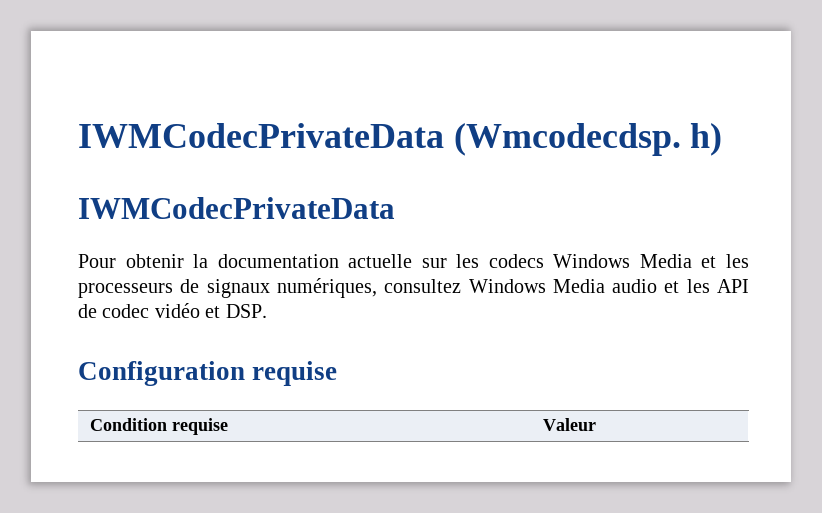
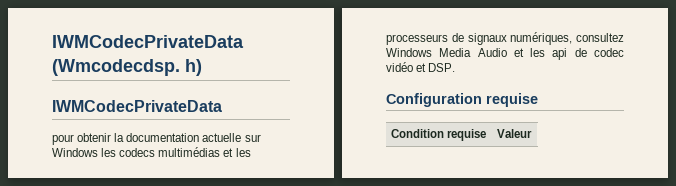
- Pour obtenir la documentation actuelle sur les codecs Windows Media et les processeurs de signaux numériques, consultez Windows Media audio et les API de codec vidéo et DSP.
+ pour obtenir la documentation actuelle sur Windows les codecs multimédias et les processeurs de signaux numériques, consultez Windows Media Audio et les api de codec vidéo et DSP.

